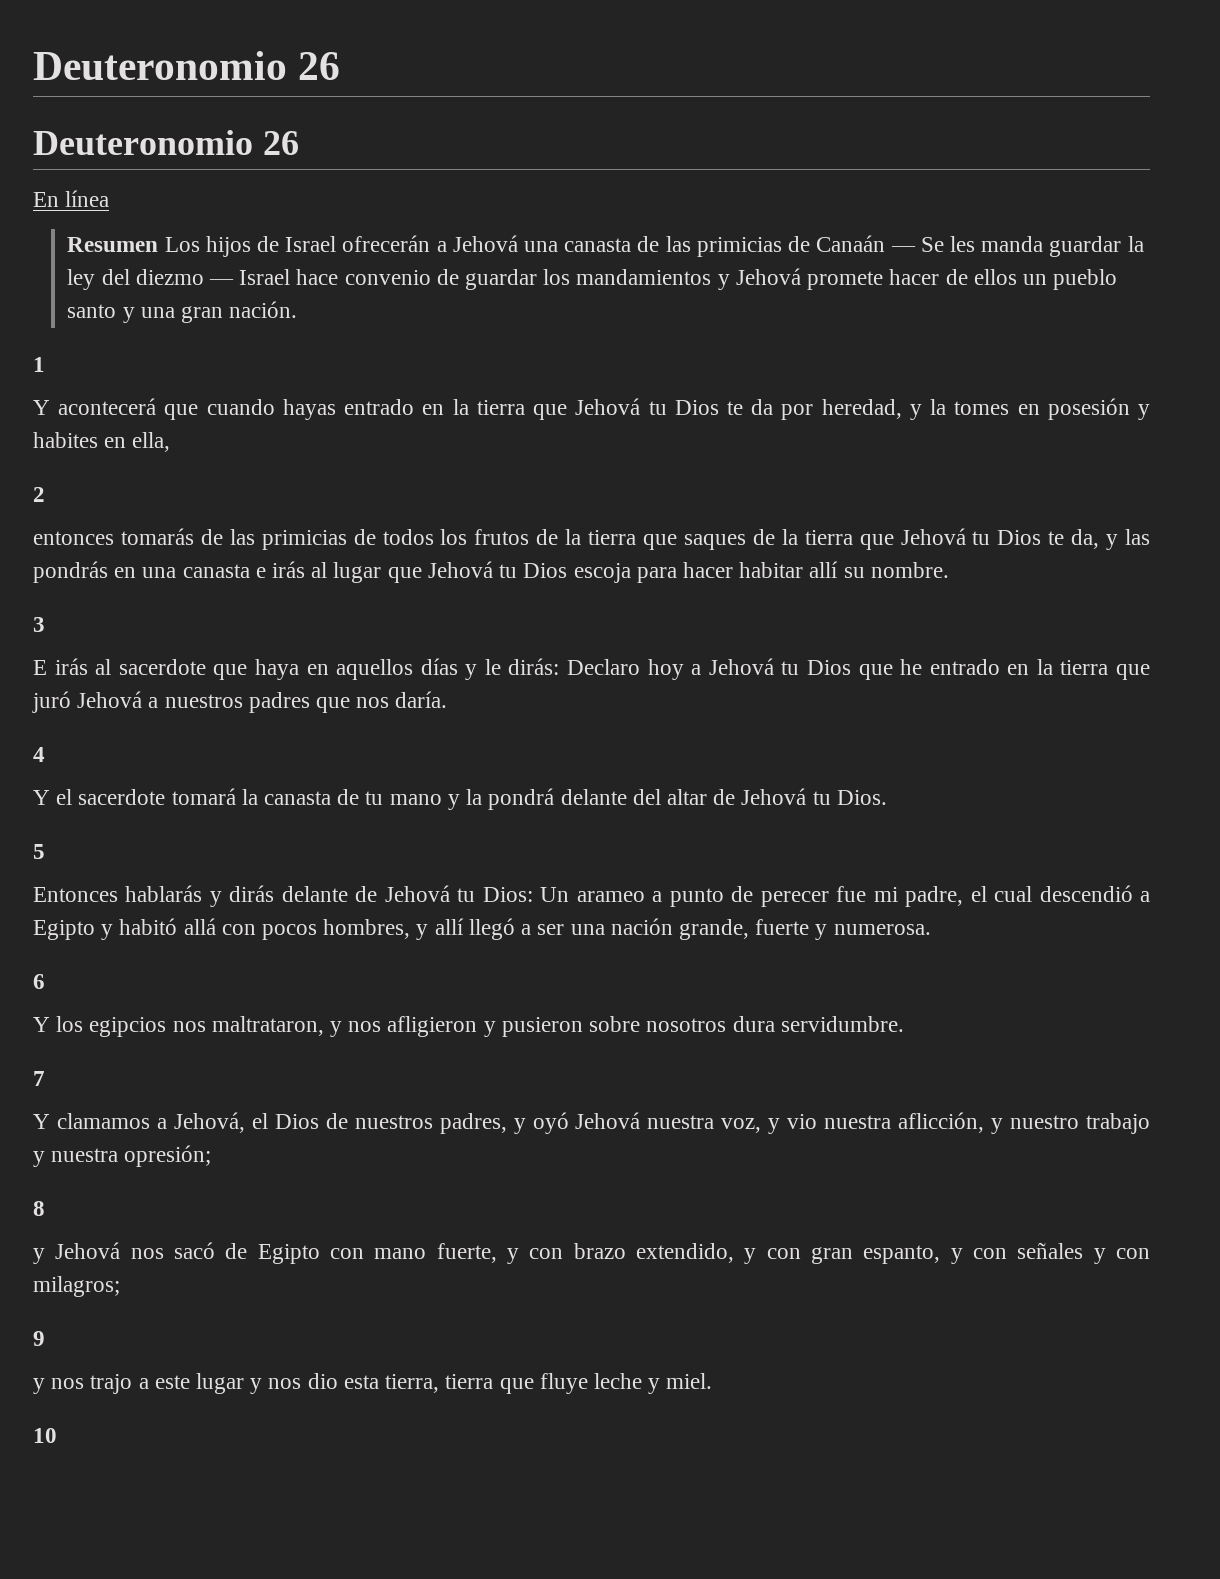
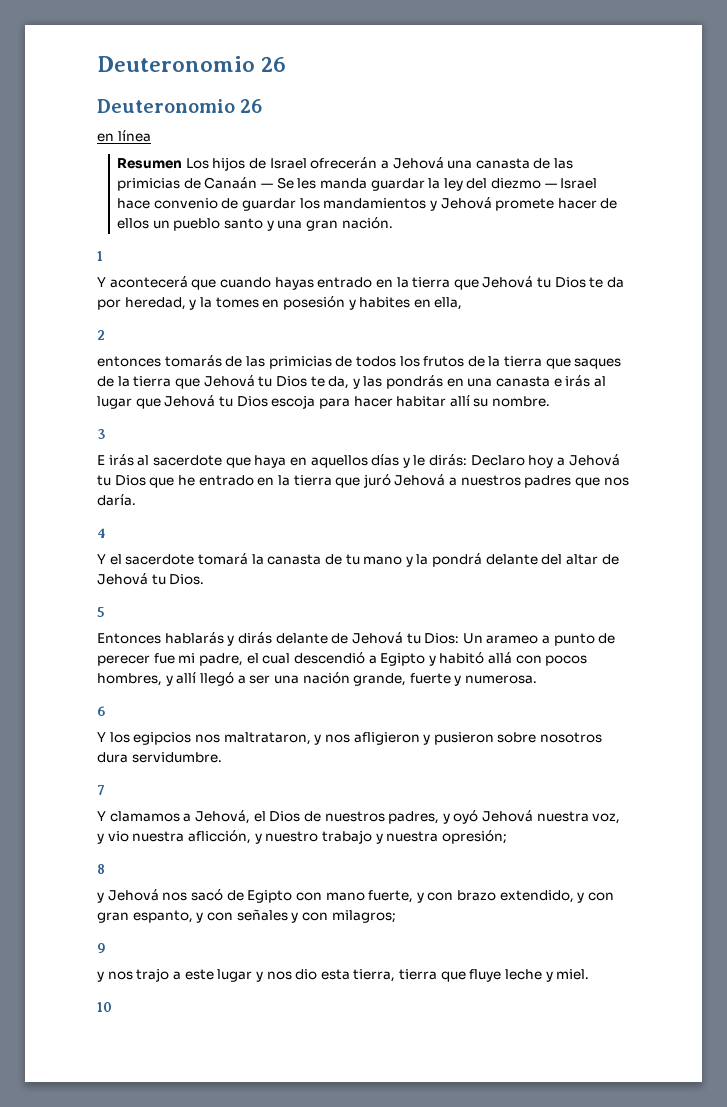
- En línea
+ en línea

